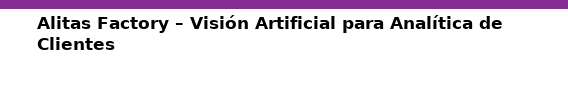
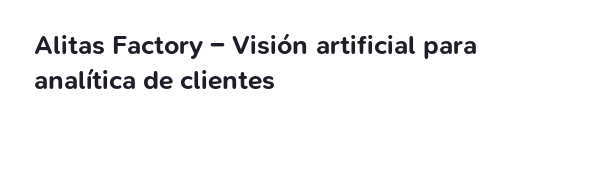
- Alitas Factory – Visión Artificial para Analítica de Clientes
+ Alitas Factory – Visión artificial para analítica de clientes

